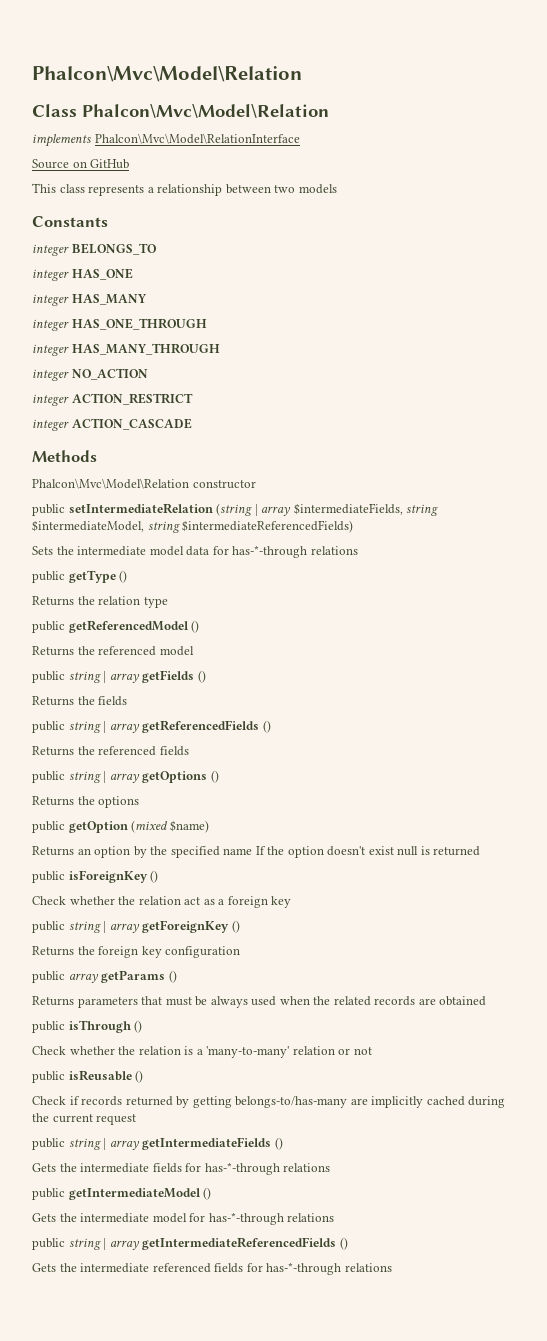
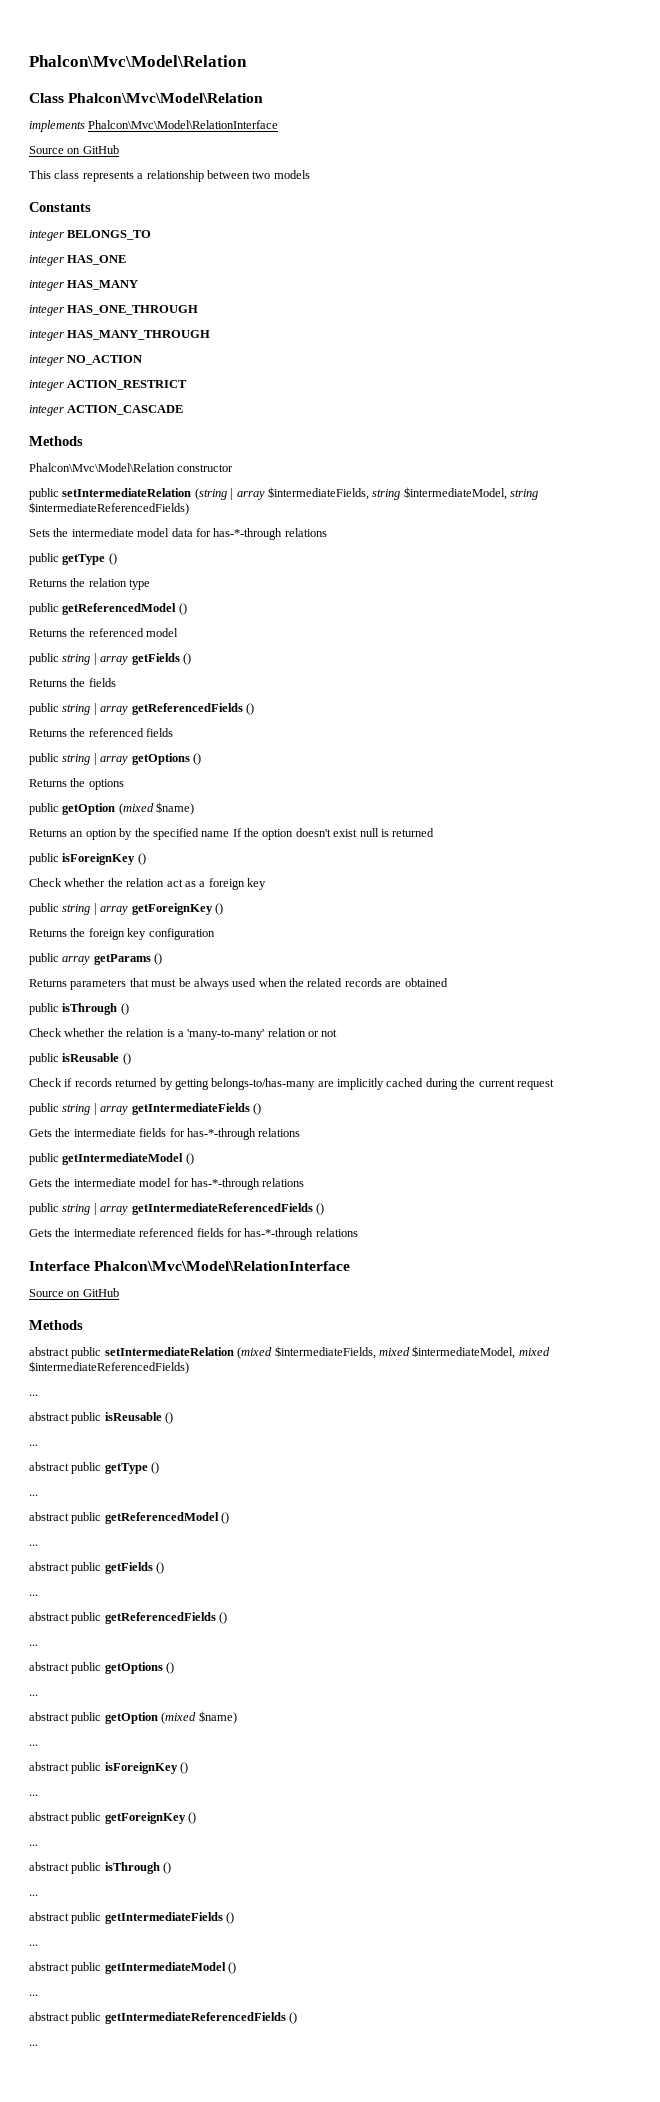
+ Interface Phalcon\Mvc\Model\RelationInterface
+ Source on GitHub
+ Methods
+ abstract public setIntermediateRelation (mixed $intermediateFields, mixed $intermediateModel, mixed $intermediateReferencedFields)
+ ...
+ abstract public isReusable ()
+ ...
+ abstract public getType ()
+ ...
+ abstract public getReferencedModel ()
+ ...
+ abstract public getFields ()
+ ...
+ abstract public getReferencedFields ()
+ ...
+ abstract public getOptions ()
+ ...
+ abstract public getOption (mixed $name)
+ ...
+ abstract public isForeignKey ()
+ ...
+ abstract public getForeignKey ()
+ ...
+ abstract public isThrough ()
+ ...
+ abstract public getIntermediateFields ()
+ ...
+ abstract public getIntermediateModel ()
+ ...
+ abstract public getIntermediateReferencedFields ()
+ ...

